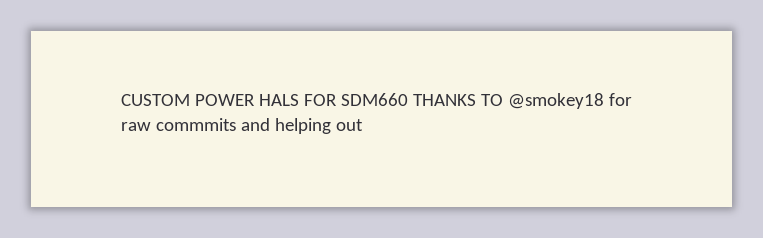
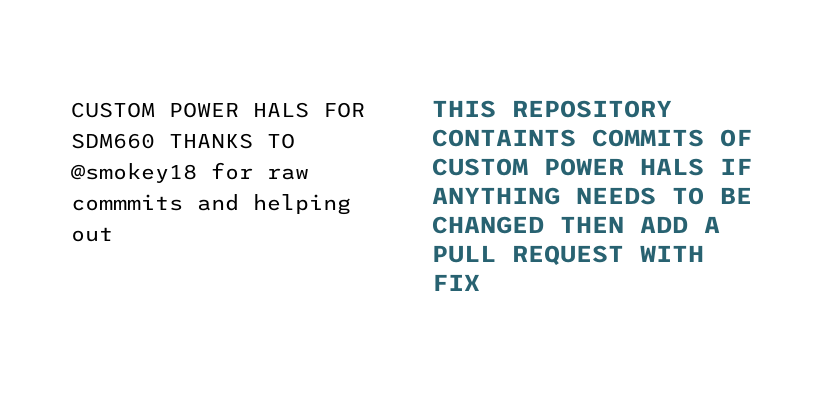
+ THIS REPOSITORY CONTAINTS COMMITS OF CUSTOM POWER HALS IF ANYTHING NEEDS TO BE CHANGED THEN ADD A PULL REQUEST WITH FIX

